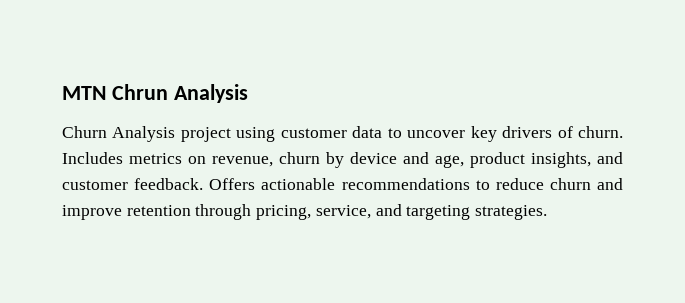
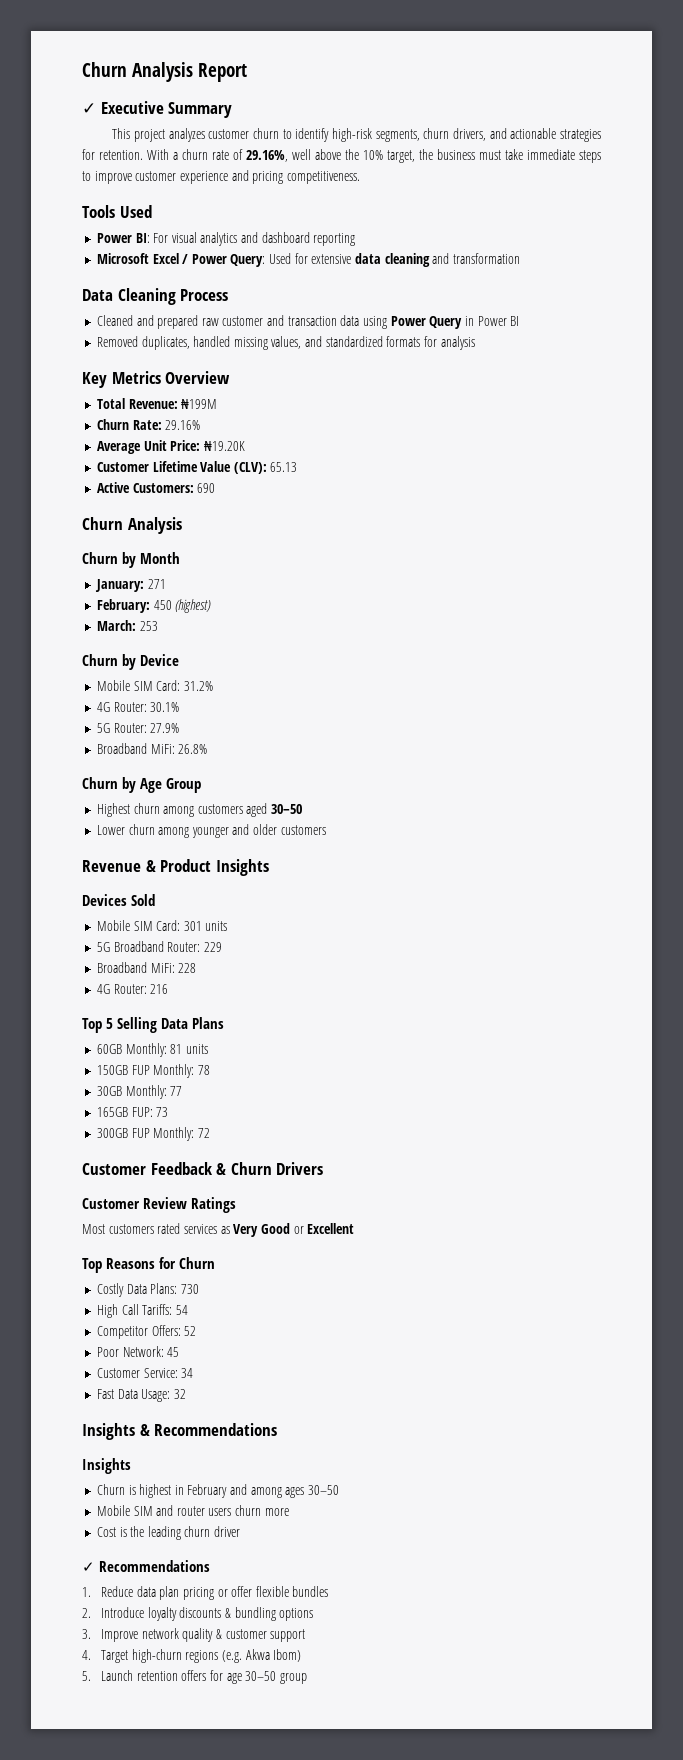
- MTN Chrun Analysis
- Churn Analysis project using customer data to uncover key drivers of churn. Includes metrics on revenue, churn by device and age, product insights, and customer feedback. Offers actionable recommendations to reduce churn and improve retention through pricing, service, and targeting strategies.
+ Churn Analysis Report
+ ✓ Executive Summary
+ This project analyzes customer churn to identify high-risk segments, churn drivers, and actionable strategies for retention. With a churn rate of 29.16%, well above the 10% target, the business must take immediate steps to improve customer experience and pricing competitiveness.
+ Tools Used
+ Power BI: For visual analytics and dashboard reporting
+ Microsoft Excel / Power Query: Used for extensive data cleaning and transformation
+ Data Cleaning Process
+ Cleaned and prepared raw customer and transaction data using Power Query in Power BI
+ Removed duplicates, handled missing values, and standardized formats for analysis
+ Key Metrics Overview
+ Total Revenue: ₦199M
+ Churn Rate: 29.16%
+ Average Unit Price: ₦19.20K
+ Customer Lifetime Value (CLV): 65.13
+ Active Customers: 690
+ Churn Analysis
+ Churn by Month
+ January: 271
+ February: 450 (highest)
+ March: 253
+ Churn by Device
+ Mobile SIM Card: 31.2%
+ 4G Router: 30.1%
+ 5G Router: 27.9%
+ Broadband MiFi: 26.8%
+ Churn by Age Group
+ Highest churn among customers aged 30–50
+ Lower churn among younger and older customers
+ Revenue & Product Insights
+ Devices Sold
+ Mobile SIM Card: 301 units
+ 5G Broadband Router: 229
+ Broadband MiFi: 228
+ 4G Router: 216
+ Top 5 Selling Data Plans
+ 60GB Monthly: 81 units
+ 150GB FUP Monthly: 78
+ 30GB Monthly: 77
+ 165GB FUP: 73
+ 300GB FUP Monthly: 72
+ Customer Feedback & Churn Drivers
+ Customer Review Ratings
+ Most customers rated services as Very Good or Excellent
+ Top Reasons for Churn
+ Costly Data Plans: 730
+ High Call Tariffs: 54
+ Competitor Offers: 52
+ Poor Network: 45
+ Customer Service: 34
+ Fast Data Usage: 32
+ Insights & Recommendations
+ Insights
+ Churn is highest in February and among ages 30–50
+ Mobile SIM and router users churn more
+ Cost is the leading churn driver
+ ✓ Recommendations
+ 1. Reduce data plan pricing or offer flexible bundles
+ 2. Introduce loyalty discounts & bundling options
+ 3. Improve network quality & customer support
+ 4. Target high-churn regions (e.g. Akwa Ibom)
+ 5. Launch retention offers for age 30–50 group

